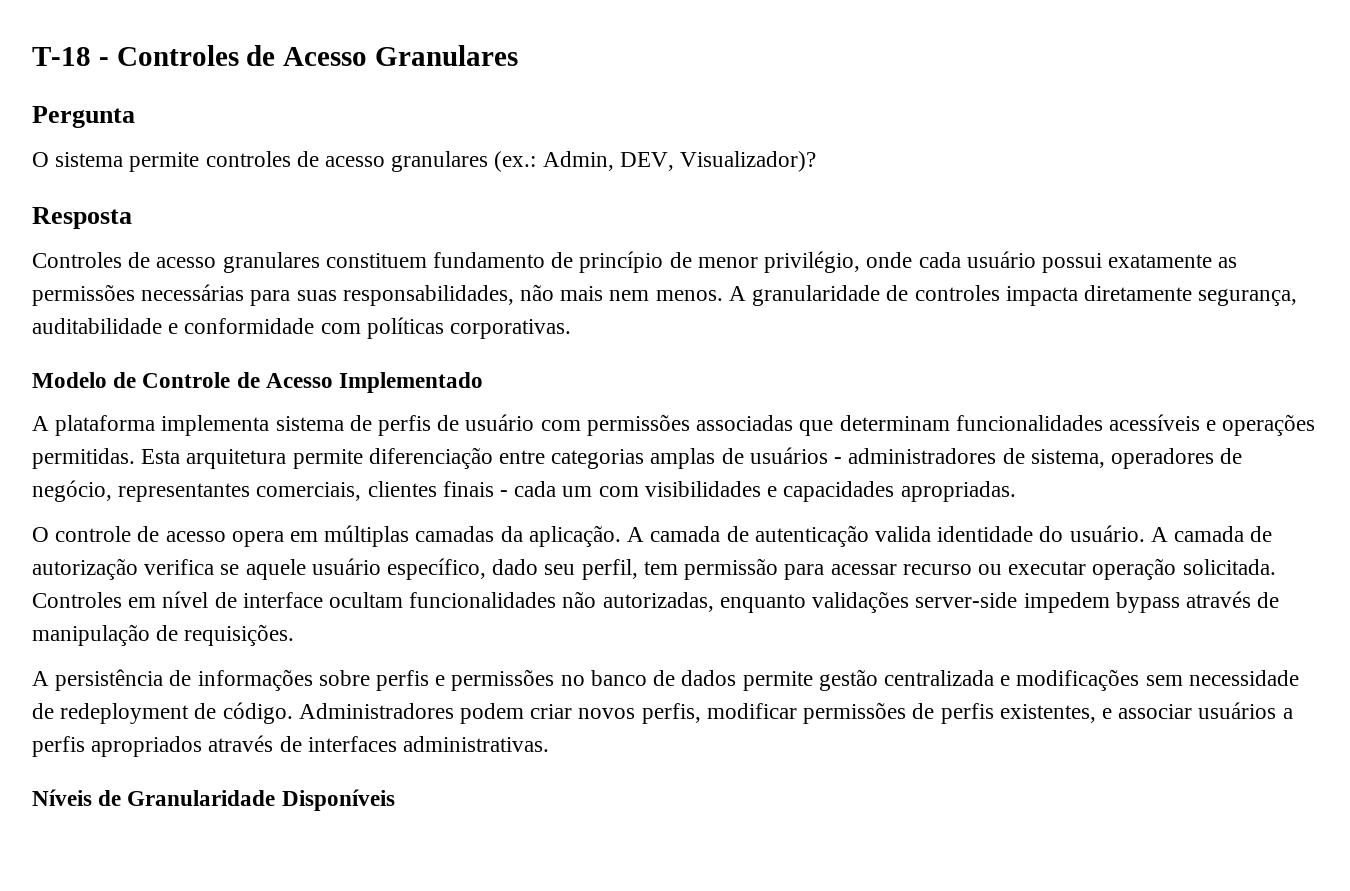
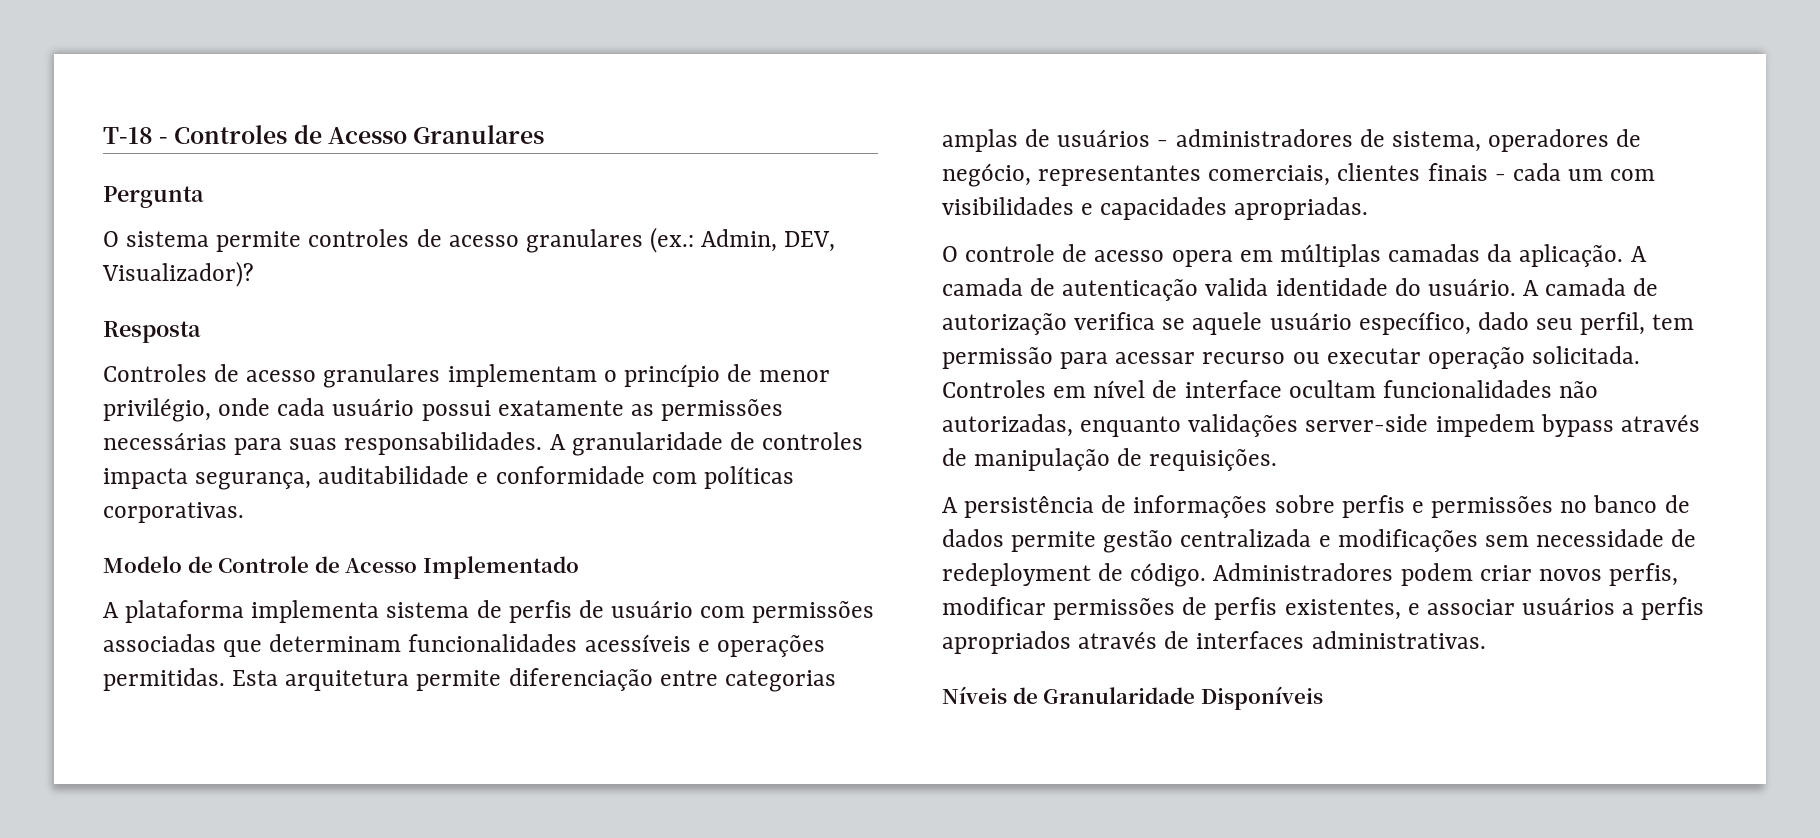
- Controles de acesso granulares constituem fundamento de princípio de menor privilégio, onde cada usuário possui exatamente as permissões necessárias para suas responsabilidades, não mais nem menos.
+ Controles de acesso granulares implementam o princípio de menor privilégio, onde cada usuário possui exatamente as permissões necessárias para suas responsabilidades.
- A granularidade de controles impacta diretamente segurança, auditabilidade e conformidade com políticas corporativas.
+ A granularidade de controles impacta segurança, auditabilidade e conformidade com políticas corporativas.

